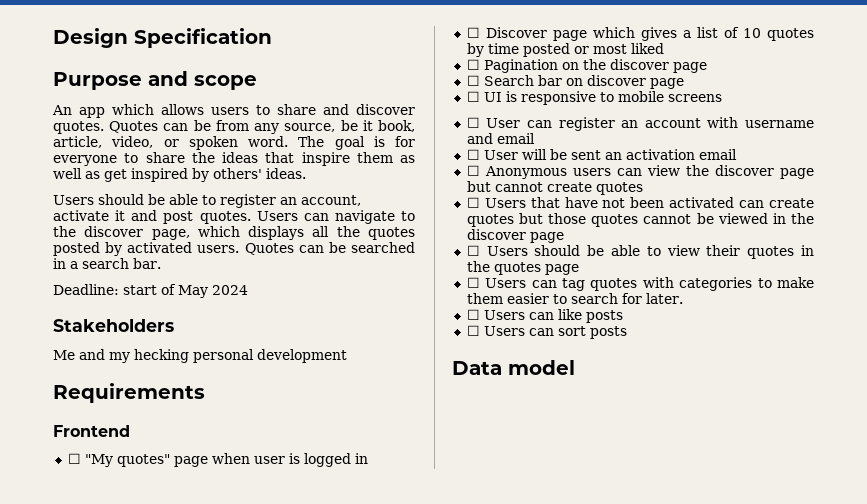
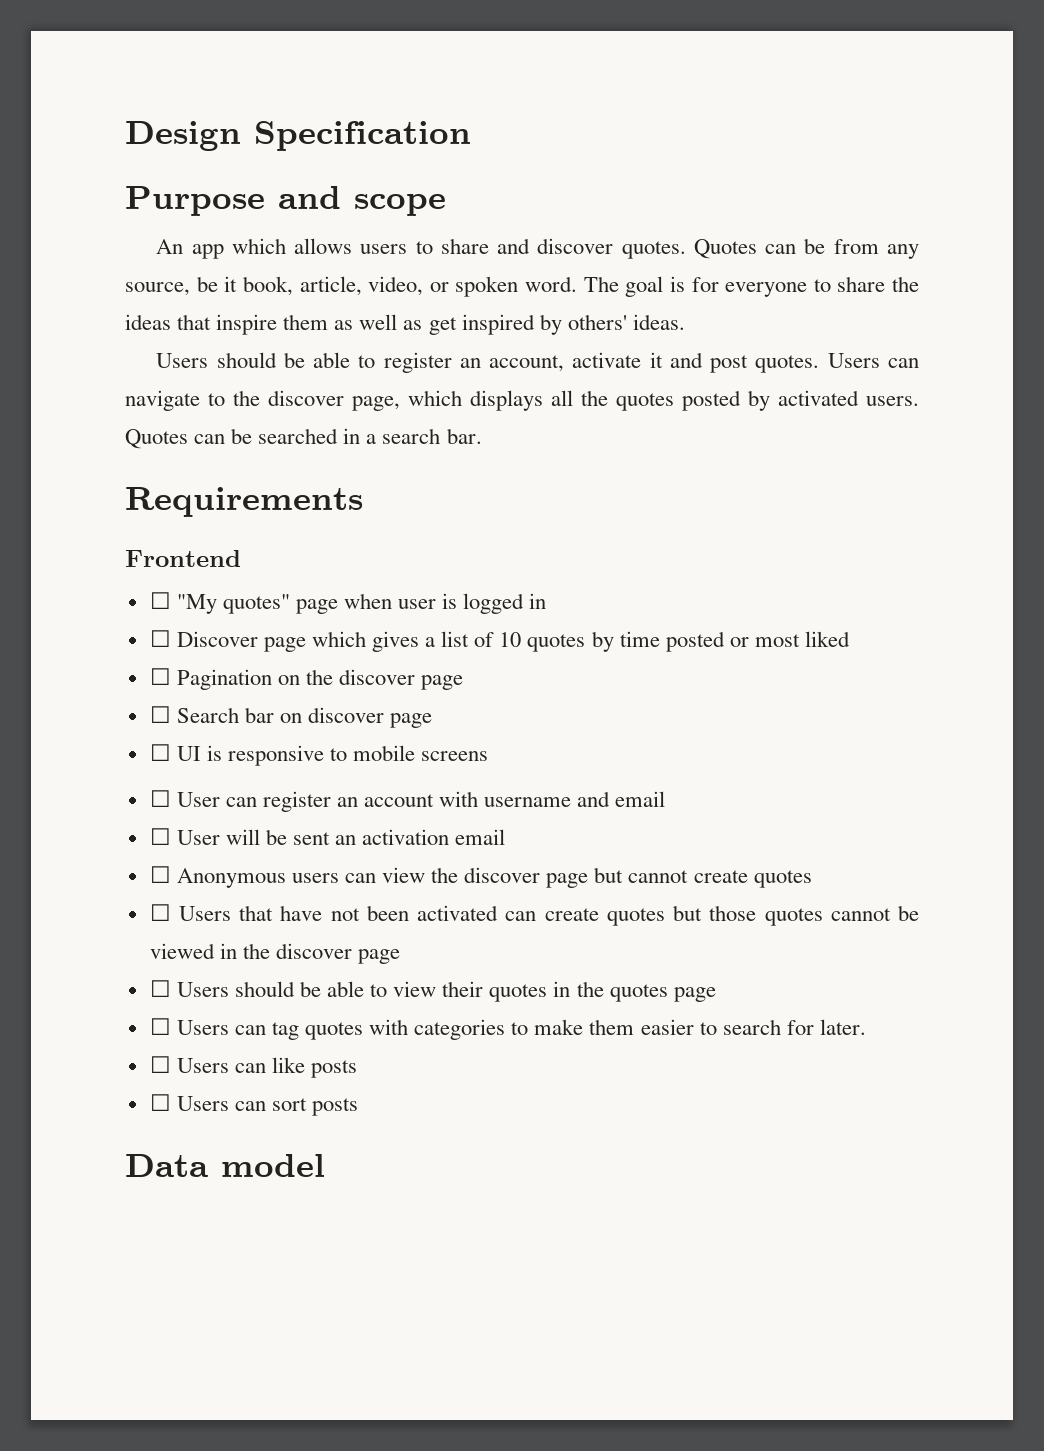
- Deadline: start of May 2024
- Stakeholders
- Me and my hecking personal development

